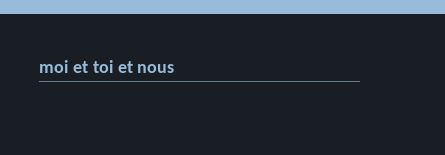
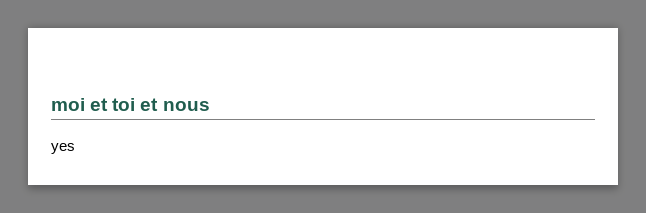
+ yes

